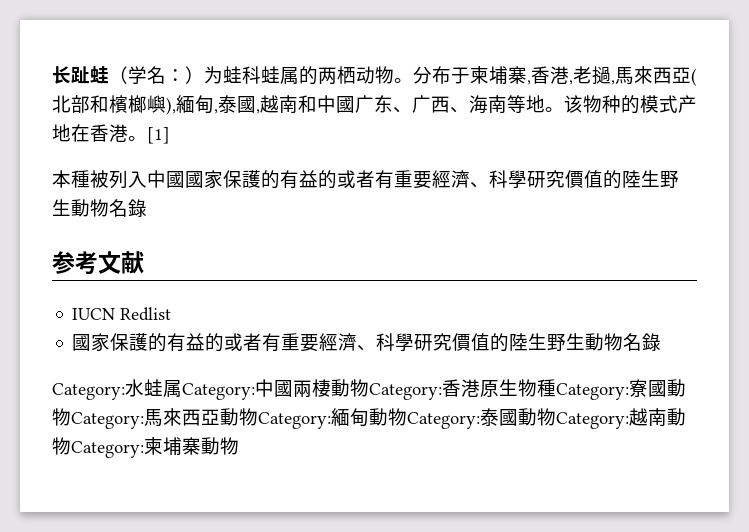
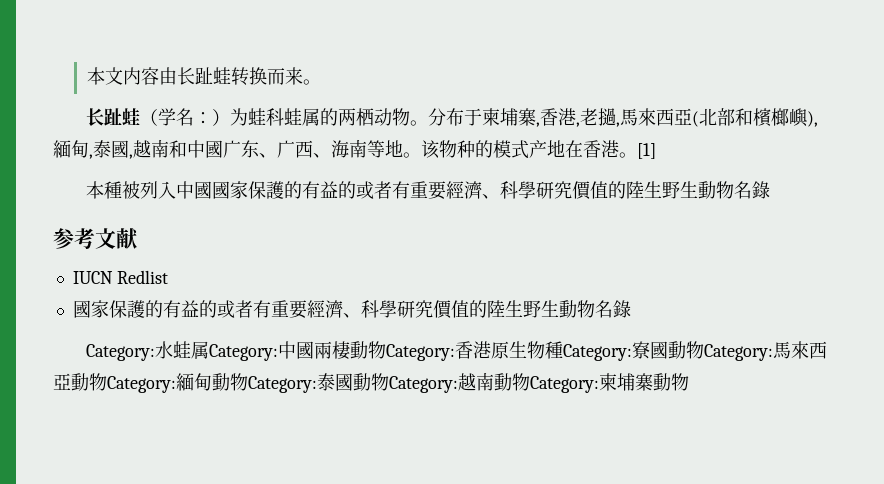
+ 本文内容由长趾蛙转换而来。

